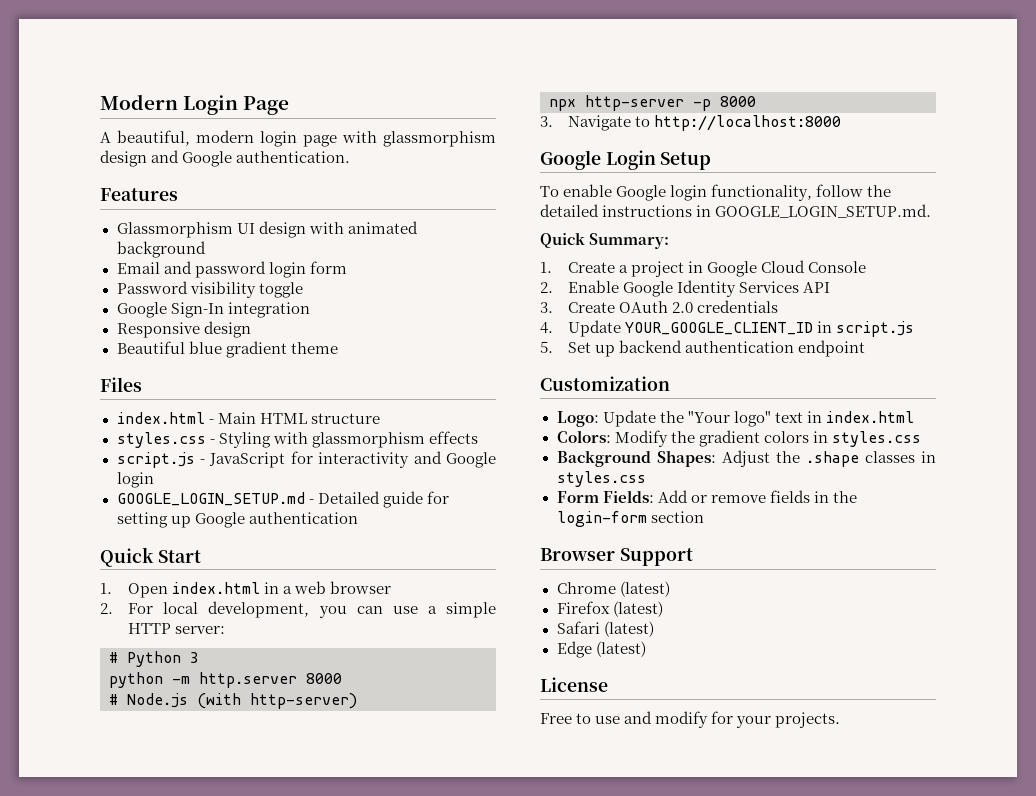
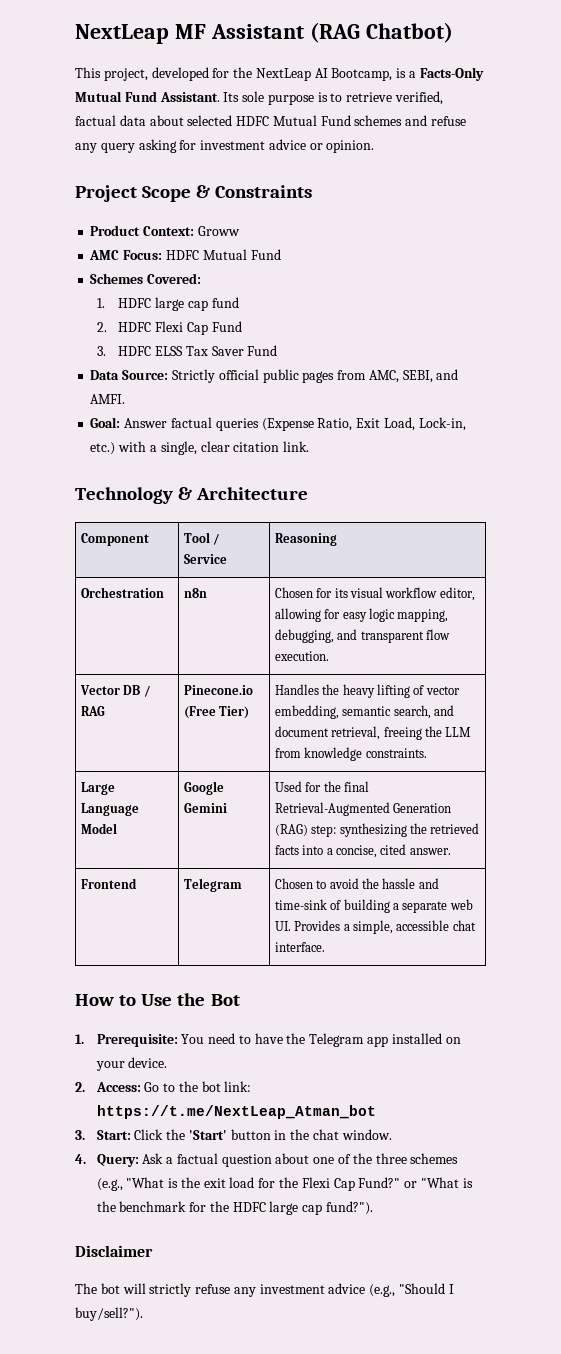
- Modern Login Page
- A beautiful, modern login page with glassmorphism design and Google authentication.
- Features
- Glassmorphism UI design with animated background
- Email and password login form
- Password visibility toggle
- Google Sign-In integration
- Responsive design
- Beautiful blue gradient theme
- Files
- index.html - Main HTML structure
- styles.css - Styling with glassmorphism effects
- script.js - JavaScript for interactivity and Google login
- GOOGLE_LOGIN_SETUP.md - Detailed guide for setting up Google authentication
- Quick Start
- 1. Open index.html in a web browser
- 2. For local development, you can use a simple HTTP server:
- # Python 3
- python -m http.server 8000
- # Node.js (with http-server)
- npx http-server -p 8000
- 3. Navigate to http://localhost:8000
- Google Login Setup
- To enable Google login functionality, follow the detailed instructions in GOOGLE_LOGIN_SETUP.md.
- Quick Summary:
- 1. Create a project in Google Cloud Console
- 2. Enable Google Identity Services API
- 3. Create OAuth 2.0 credentials
- 4. Update YOUR_GOOGLE_CLIENT_ID in script.js
- 5. Set up backend authentication endpoint
- Customization
- Logo: Update the "Your logo" text in index.html
- Colors: Modify the gradient colors in styles.css
- Background Shapes: Adjust the .shape classes in styles.css
- Form Fields: Add or remove fields in the login-form section
- Browser Support
- Chrome (latest)
- Firefox (latest)
- Safari (latest)
- Edge (latest)
- License
- Free to use and modify for your projects.
+ NextLeap MF Assistant (RAG Chatbot)
+ This project, developed for the NextLeap AI Bootcamp, is a Facts-Only Mutual Fund Assistant. Its sole purpose is to retrieve verified, factual data about selected HDFC Mutual Fund schemes and refuse any query asking for investment advice or opinion.
+ Project Scope & Constraints
+ Product Context: Groww
+ AMC Focus: HDFC Mutual Fund
+ Schemes Covered:
+ 1. HDFC large cap fund
+ 2. HDFC Flexi Cap Fund
+ 3. HDFC ELSS Tax Saver Fund
+ Data Source: Strictly official public pages from AMC, SEBI, and AMFI.
+ Goal: Answer factual queries (Expense Ratio, Exit Load, Lock-in, etc.) with a single, clear citation link.
+ Technology & Architecture
+ Component | Tool / Service | Reasoning
+ Orchestration | n8n | Chosen for its visual workflow editor, allowing for easy logic mapping, debugging, and transparent flow execution.
+ Vector DB / RAG | Pinecone.io (Free Tier) | Handles the heavy lifting of vector embedding, semantic search, and document retrieval, freeing the LLM from knowledge constraints.
+ Large Language Model | Google Gemini | Used for the final Retrieval-Augmented Generation (RAG) step: synthesizing the retrieved facts into a concise, cited answer.
+ Frontend | Telegram | Chosen to avoid the hassle and time-sink of building a separate web UI. Provides a simple, accessible chat interface.
+ How to Use the Bot
+ 1. Prerequisite: You need to have the Telegram app installed on your device.
+ 2. Access: Go to the bot link: https://t.me/NextLeap_Atman_bot
+ 3. Start: Click the 'Start' button in the chat window.
+ 4. Query: Ask a factual question about one of the three schemes (e.g., "What is the exit load for the Flexi Cap Fund?" or "What is the benchmark for the HDFC large cap fund?").
+ Disclaimer
+ The bot will strictly refuse any investment advice (e.g., "Should I buy/sell?").

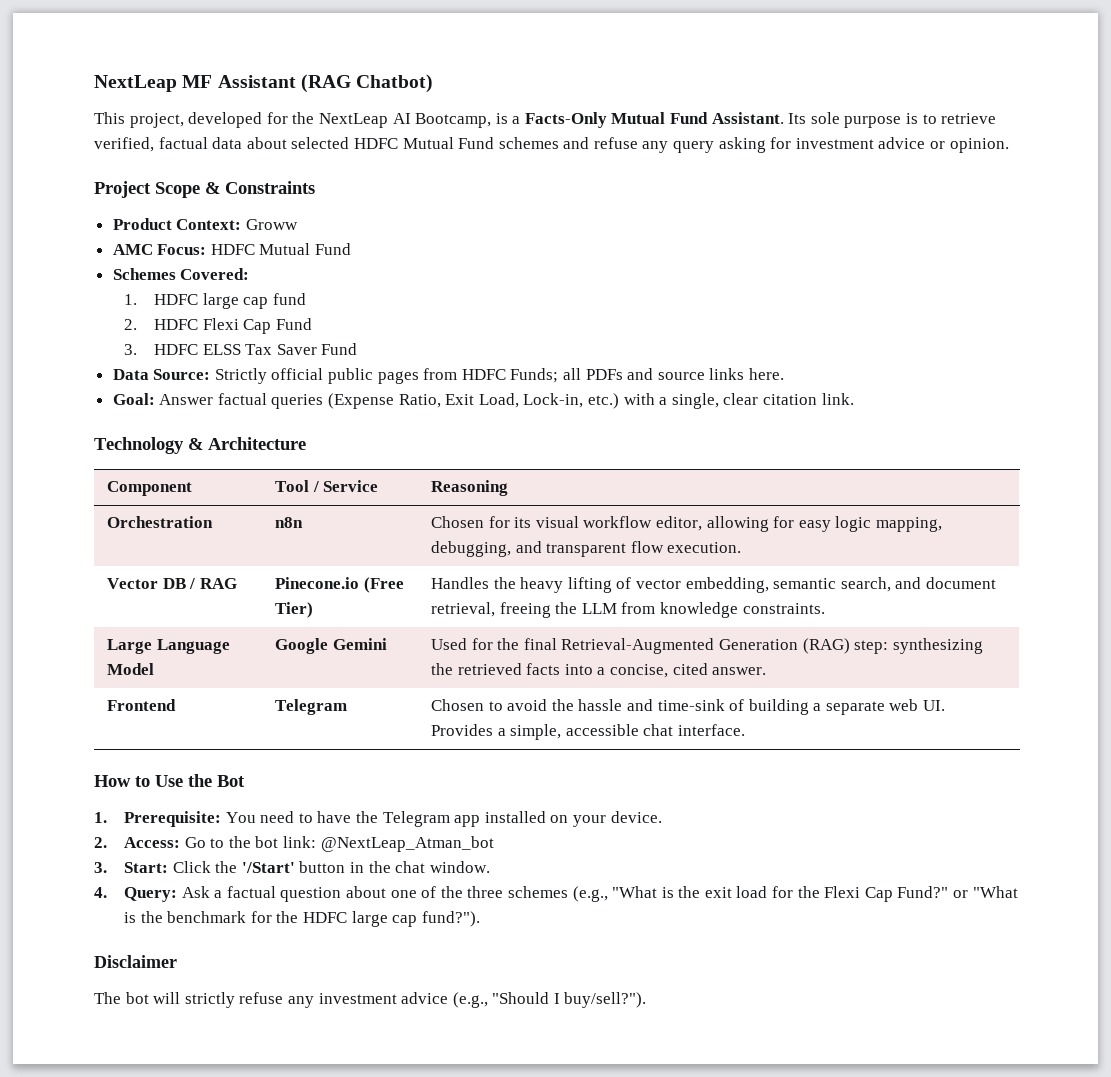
- Data Source: Strictly official public pages from AMC, SEBI, and AMFI.
+ Data Source: Strictly official public pages from HDFC Funds; all PDFs and source links here.
- 2. Access: Go to the bot link: https://t.me/NextLeap_Atman_bot
+ 2. Access: Go to the bot link: @NextLeap_Atman_bot
- 3. Start: Click the 'Start' button in the chat window.
+ 3. Start: Click the '/Start' button in the chat window.

